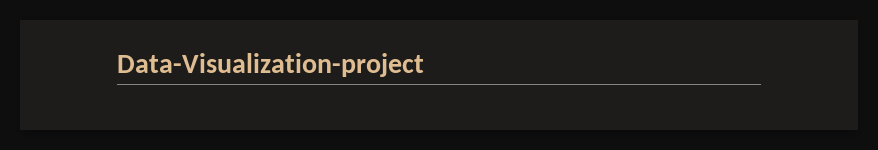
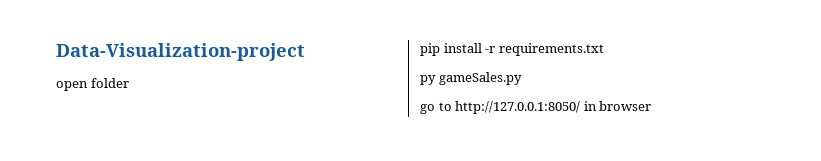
+ open folder
+ pip install -r requirements.txt
+ py gameSales.py
+ go to http://127.0.0.1:8050/ in browser

